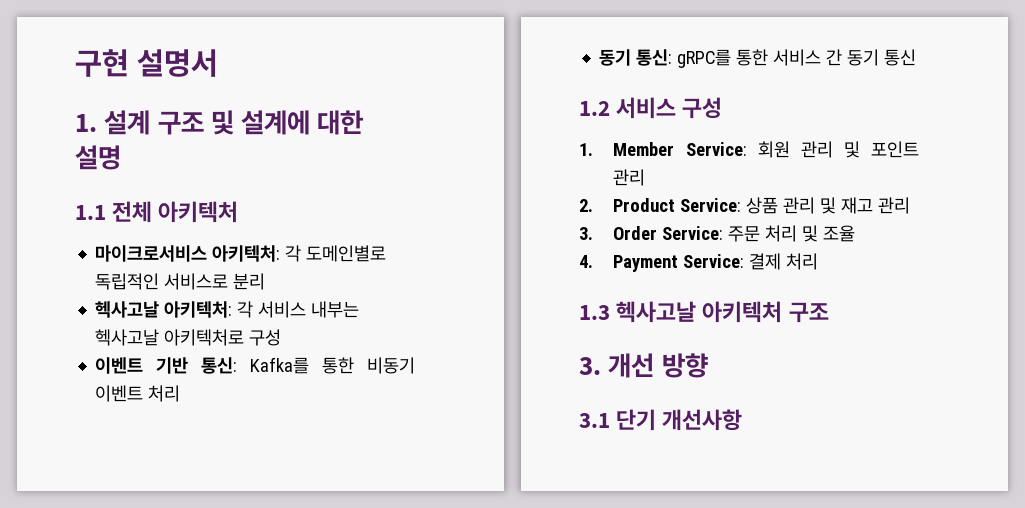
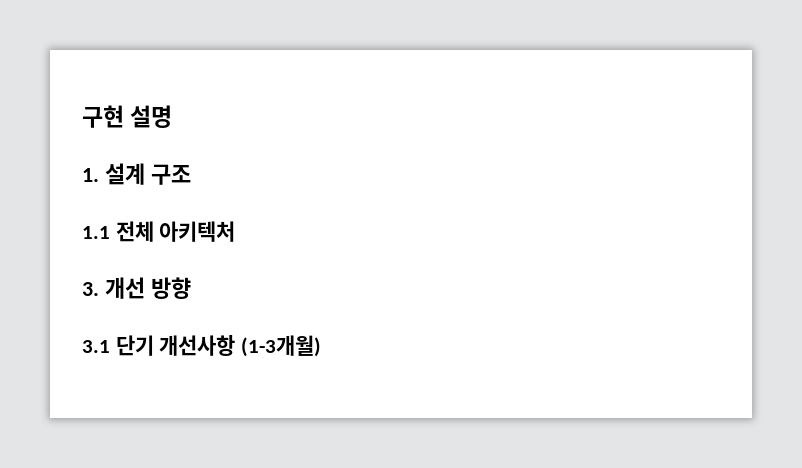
- 구현 설명서
+ 구현 설명
- 1. 설계 구조 및 설계에 대한 설명
+ 1. 설계 구조
- 마이크로서비스 아키텍처: 각 도메인별로 독립적인 서비스로 분리
- 헥사고날 아키텍처: 각 서비스 내부는 헥사고날 아키텍처로 구성
- 이벤트 기반 통신: Kafka를 통한 비동기 이벤트 처리
- 동기 통신: gRPC를 통한 서비스 간 동기 통신
- 1.2 서비스 구성
- 1. Member Service: 회원 관리 및 포인트 관리
- 2. Product Service: 상품 관리 및 재고 관리
- 3. Order Service: 주문 처리 및 조율
- 4. Payment Service: 결제 처리
- 1.3 헥사고날 아키텍처 구조
- 3.1 단기 개선사항
+ 3.1 단기 개선사항 (1-3개월)

